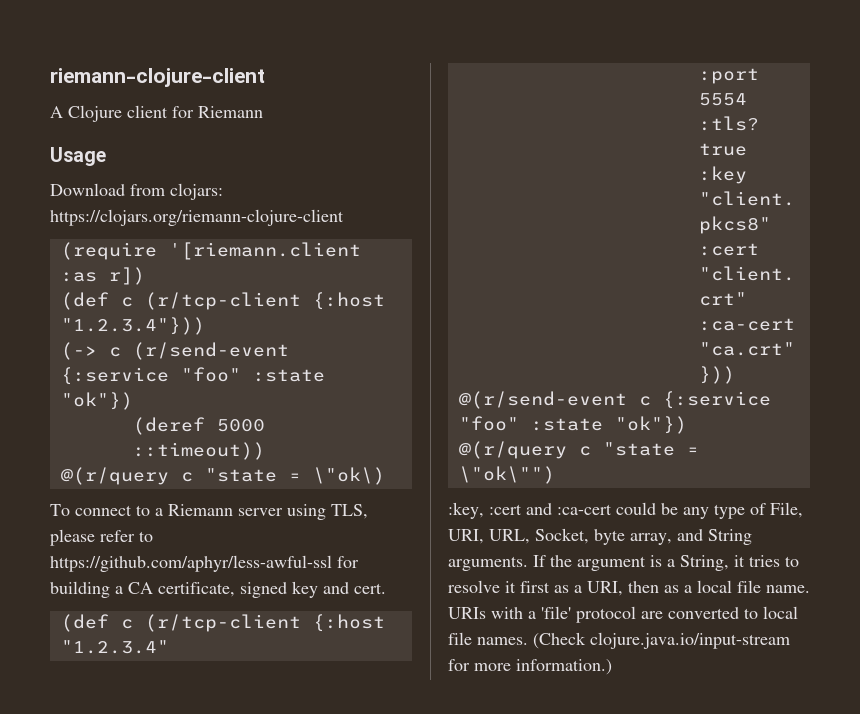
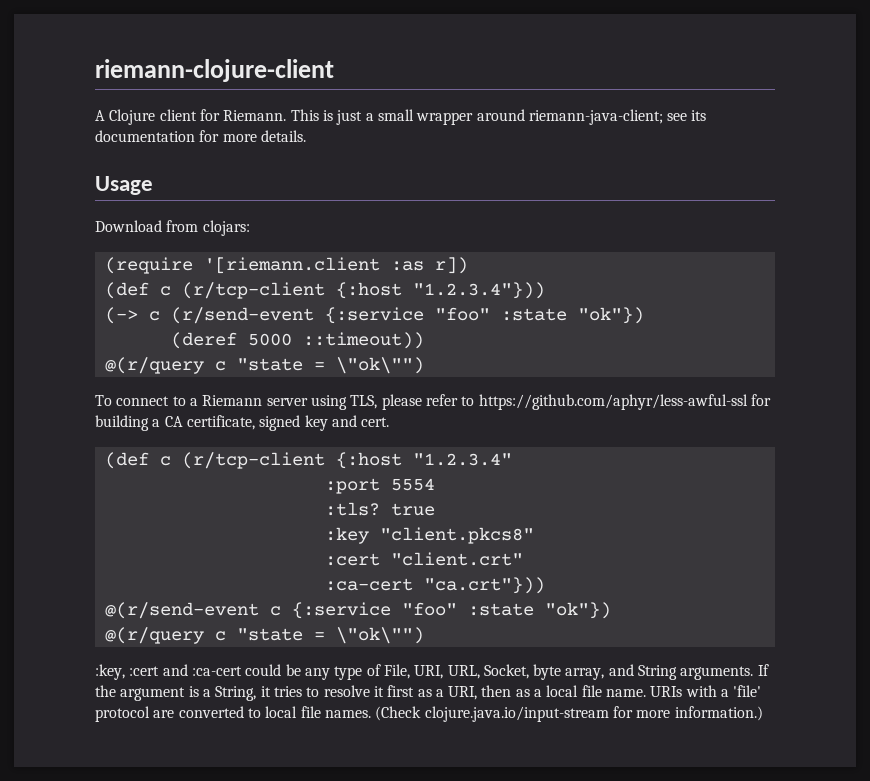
- A Clojure client for Riemann
+ A Clojure client for Riemann. This is just a small wrapper around riemann-java-client; see its documentation for more details.
- Download from clojars: https://clojars.org/riemann-clojure-client
+ Download from clojars:
  (deref 5000 ::timeout))
- @(r/query c "state = \"ok\)
+ @(r/query c "state = \"ok\"")

